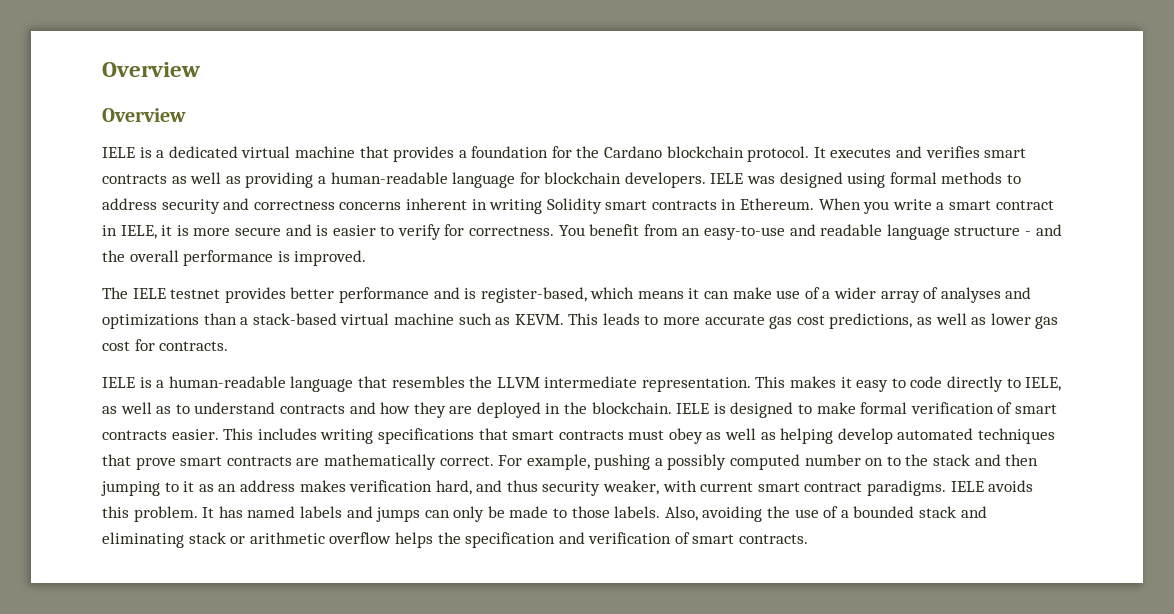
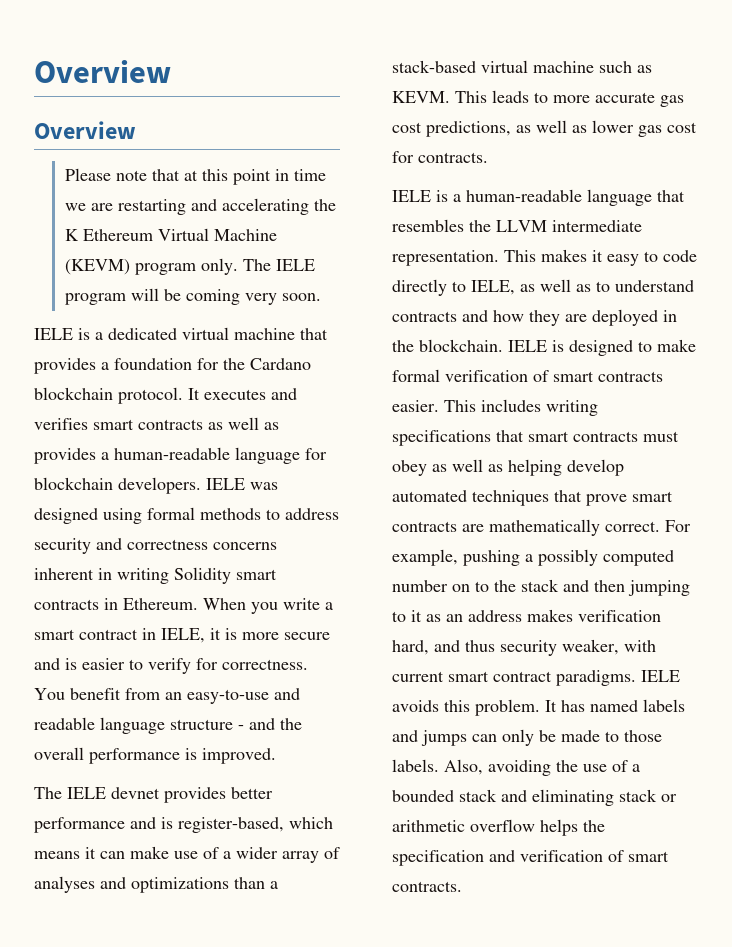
+ Please note that at this point in time we are restarting and accelerating the K Ethereum Virtual Machine (KEVM) program only. The IELE program will be coming very soon.
- It executes and verifies smart contracts as well as providing a human-readable language for blockchain developers.
+ It executes and verifies smart contracts as well as provides a human-readable language for blockchain developers.
- The IELE testnet provides better performance and is register-based, which means it can make use of a wider array of analyses and optimizations than a stack-based virtual machine such as KEVM.
+ The IELE devnet provides better performance and is register-based, which means it can make use of a wider array of analyses and optimizations than a stack-based virtual machine such as KEVM.

